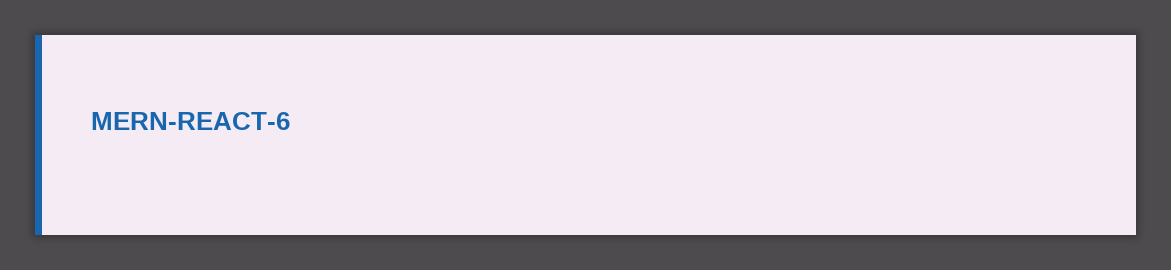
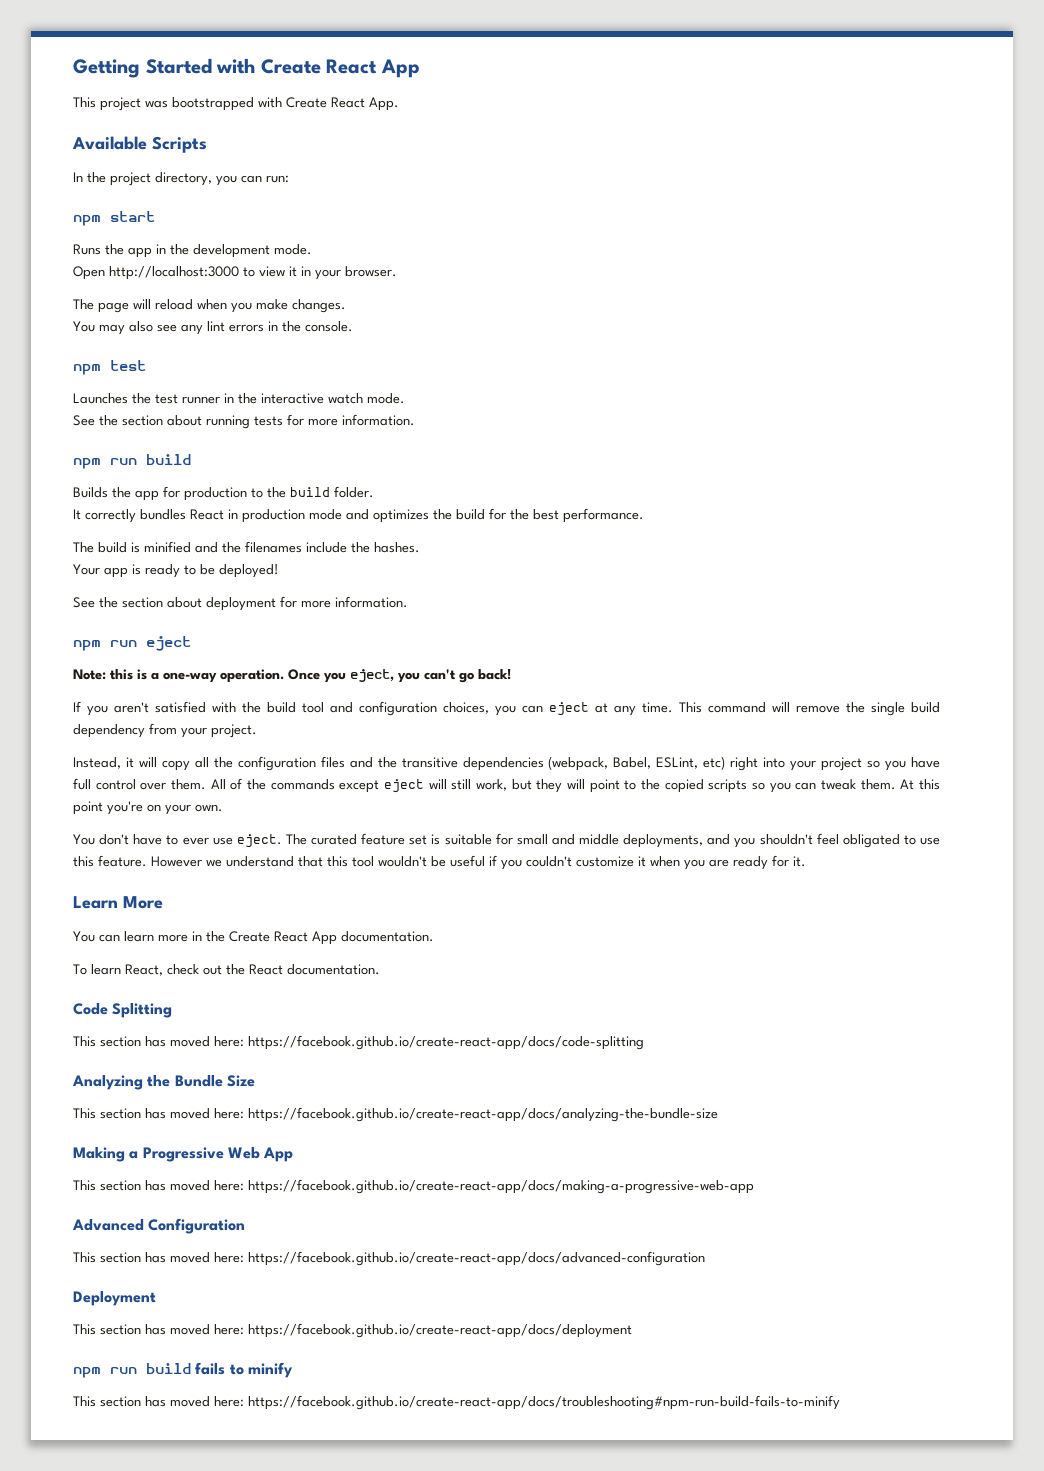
- MERN-REACT-6
+ Getting Started with Create React App
+ This project was bootstrapped with Create React App.
+ Available Scripts
+ In the project directory, you can run:
+ npm start
+ Runs the app in the development mode.
+ Open http://localhost:3000 to view it in your browser.
+ The page will reload when you make changes.
+ You may also see any lint errors in the console.
+ npm test
+ Launches the test runner in the interactive watch mode.
+ See the section about running tests for more information.
+ npm run build
+ Builds the app for production to the build folder.
+ It correctly bundles React in production mode and optimizes the build for the best performance.
+ The build is minified and the filenames include the hashes.
+ Your app is ready to be deployed!
+ See the section about deployment for more information.
+ npm run eject
+ Note: this is a one-way operation. Once you eject, you can't go back!
+ If you aren't satisfied with the build tool and configuration choices, you can eject at any time. This command will remove the single build dependency from your project.
+ Instead, it will copy all the configuration files and the transitive dependencies (webpack, Babel, ESLint, etc) right into your project so you have full control over them. All of the commands except eject will still work, but they will point to the copied scripts so you can tweak them. At this point you're on your own.
+ You don't have to ever use eject. The curated feature set is suitable for small and middle deployments, and you shouldn't feel obligated to use this feature. However we understand that this tool wouldn't be useful if you couldn't customize it when you are ready for it.
+ Learn More
+ You can learn more in the Create React App documentation.
+ To learn React, check out the React documentation.
+ Code Splitting
+ This section has moved here: https://facebook.github.io/create-react-app/docs/code-splitting
+ Analyzing the Bundle Size
+ This section has moved here: https://facebook.github.io/create-react-app/docs/analyzing-the-bundle-size
+ Making a Progressive Web App
+ This section has moved here: https://facebook.github.io/create-react-app/docs/making-a-progressive-web-app
+ Advanced Configuration
+ This section has moved here: https://facebook.github.io/create-react-app/docs/advanced-configuration
+ Deployment
+ This section has moved here: https://facebook.github.io/create-react-app/docs/deployment
+ npm run build fails to minify
+ This section has moved here: https://facebook.github.io/create-react-app/docs/troubleshooting#npm-run-build-fails-to-minify

